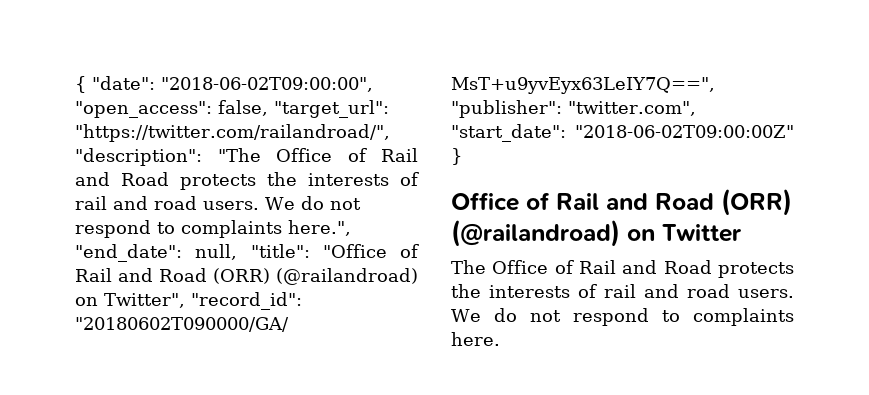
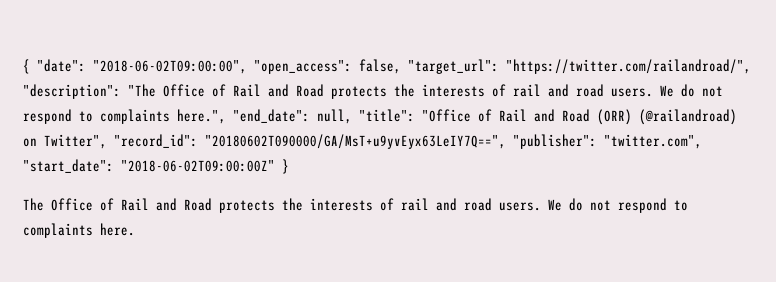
- Office of Rail and Road (ORR) (@railandroad) on Twitter

